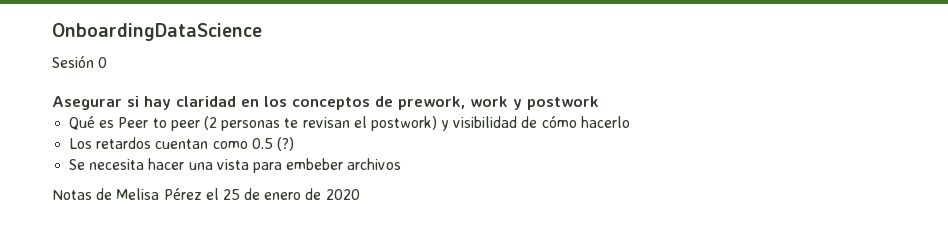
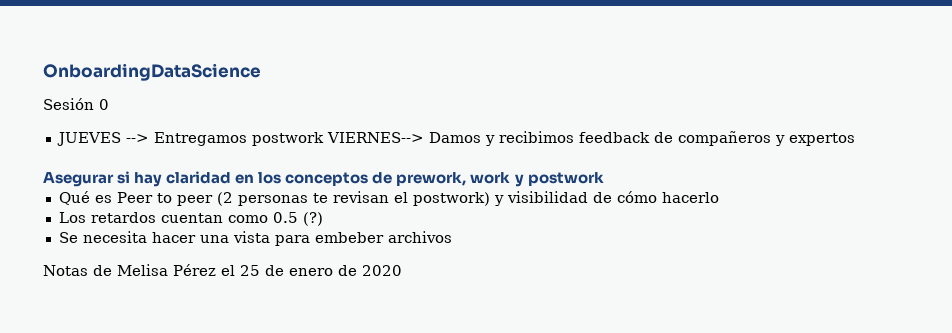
+ JUEVES --> Entregamos postwork VIERNES--> Damos y recibimos feedback de compañeros y expertos

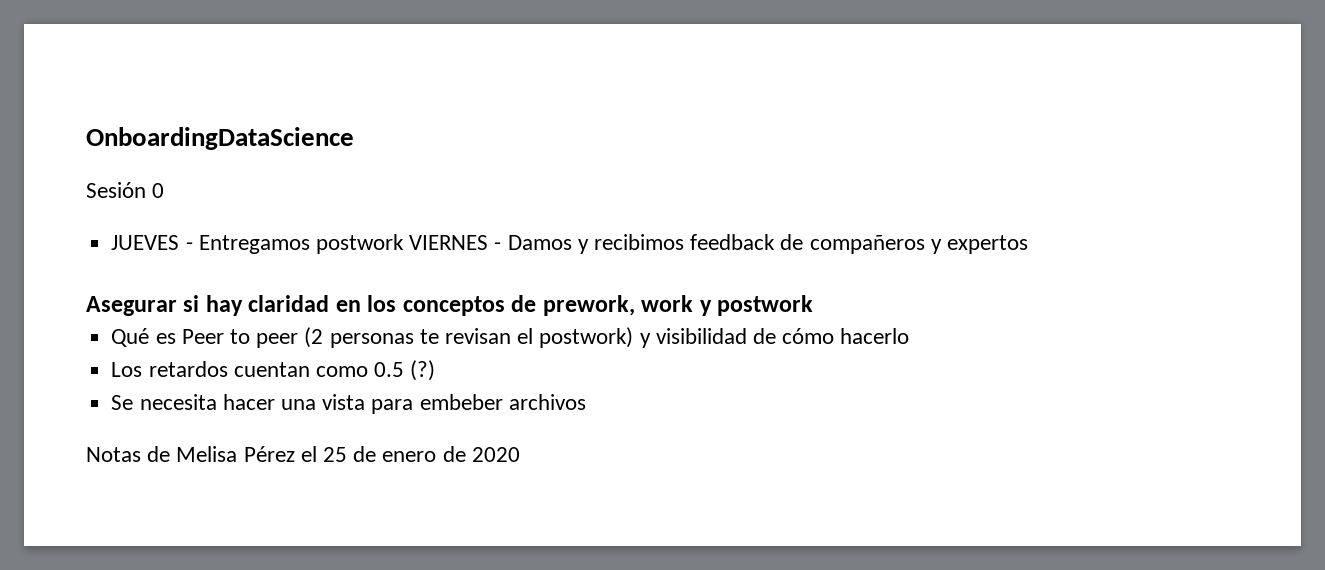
- JUEVES --> Entregamos postwork VIERNES--> Damos y recibimos feedback de compañeros y expertos
+ JUEVES - Entregamos postwork VIERNES - Damos y recibimos feedback de compañeros y expertos

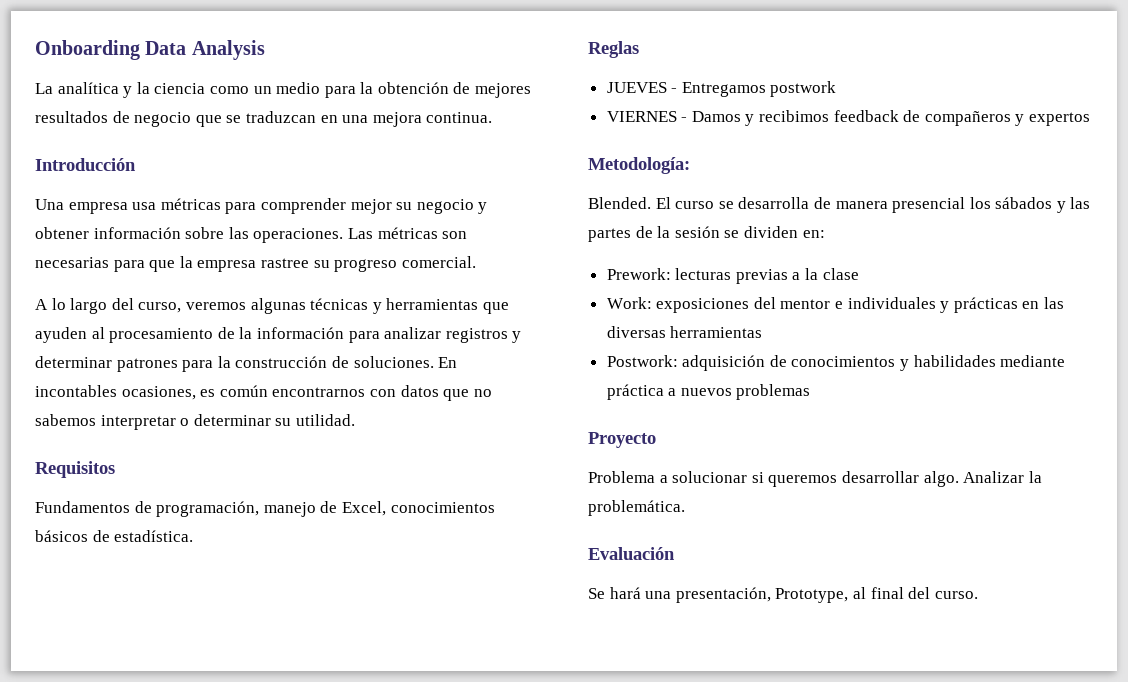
- OnboardingDataScience
- Sesión 0
+ Onboarding Data Analysis
+ La analítica y la ciencia como un medio para la obtención de mejores resultados de negocio que se traduzcan en una mejora continua.
+ Introducción
+ Una empresa usa métricas para comprender mejor su negocio y obtener información sobre las operaciones. Las métricas son necesarias para que la empresa rastree su progreso comercial.
+ A lo largo del curso, veremos algunas técnicas y herramientas que ayuden al procesamiento de la información para analizar registros y determinar patrones para la construcción de soluciones. En incontables ocasiones, es común encontrarnos con datos que no sabemos interpretar o determinar su utilidad.
+ Requisitos
+ Fundamentos de programación, manejo de Excel, conocimientos básicos de estadística.
+ Reglas
- JUEVES - Entregamos postwork VIERNES - Damos y recibimos feedback de compañeros y expertos
+ JUEVES - Entregamos postwork
+ VIERNES - Damos y recibimos feedback de compañeros y expertos
- Asegurar si hay claridad en los conceptos de prework, work y postwork
- Qué es Peer to peer (2 personas te revisan el postwork) y visibilidad de cómo hacerlo
- Los retardos cuentan como 0.5 (?)
- Se necesita hacer una vista para embeber archivos
- Notas de Melisa Pérez el 25 de enero de 2020
+ Metodología:
+ Blended. El curso se desarrolla de manera presencial los sábados y las partes de la sesión se dividen en:
+ Prework: lecturas previas a la clase
+ Work: exposiciones del mentor e individuales y prácticas en las diversas herramientas
+ Postwork: adquisición de conocimientos y habilidades mediante práctica a nuevos problemas
+ Proyecto
+ Problema a solucionar si queremos desarrollar algo. Analizar la problemática.
+ Evaluación
+ Se hará una presentación, Prototype, al final del curso.

